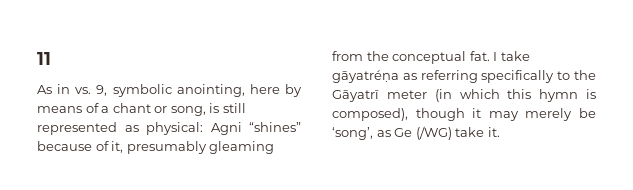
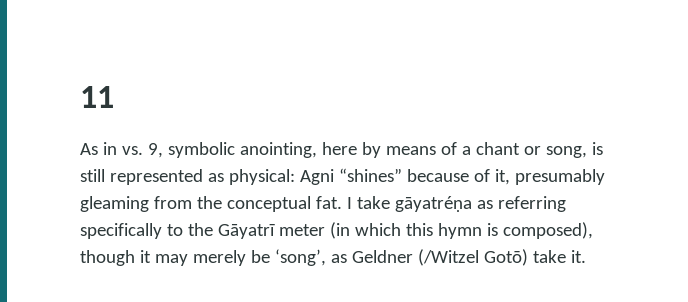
- I take gāyatréṇa as referring specifically to the Gāyatrī meter (in which this hymn is composed), though it may merely be ‘song’, as Ge (/WG) take it.
+ I take gāyatréṇa as referring specifically to the Gāyatrī meter (in which this hymn is composed), though it may merely be ‘song’, as Geldner (/Witzel Gotō) take it.

